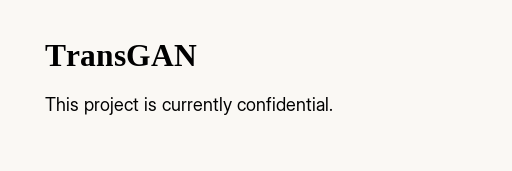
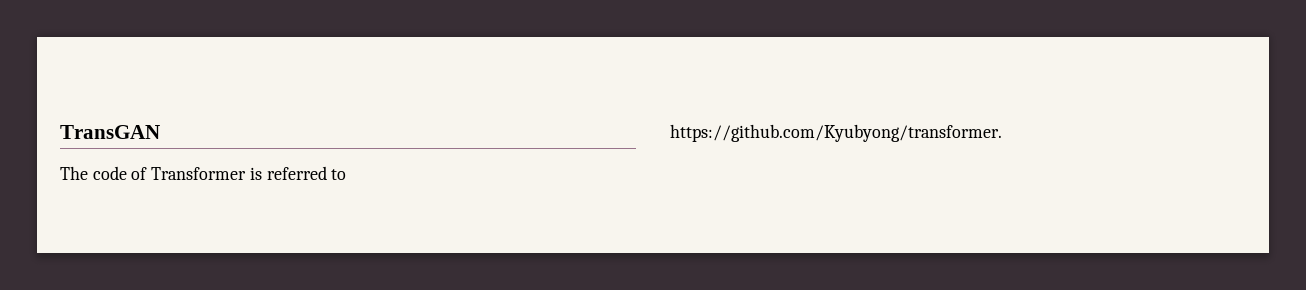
- This project is currently confidential.
+ The code of Transformer is referred to https://github.com/Kyubyong/transformer.

